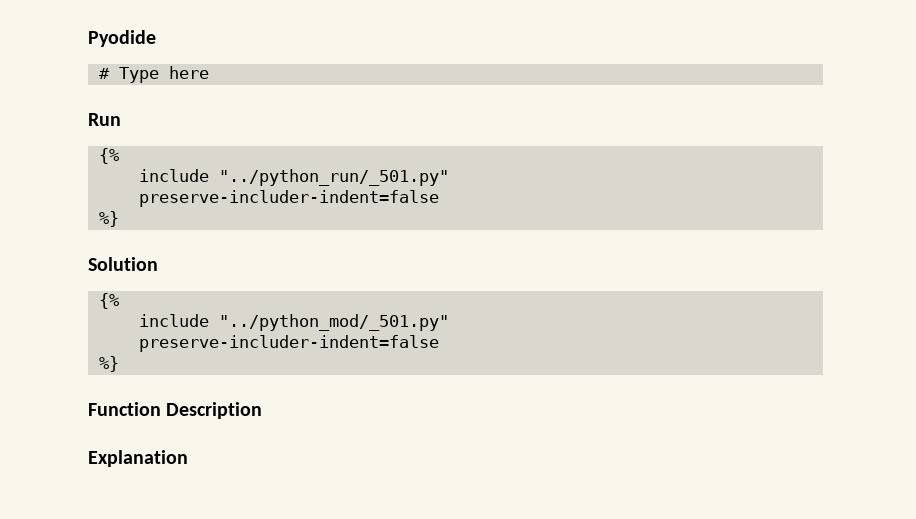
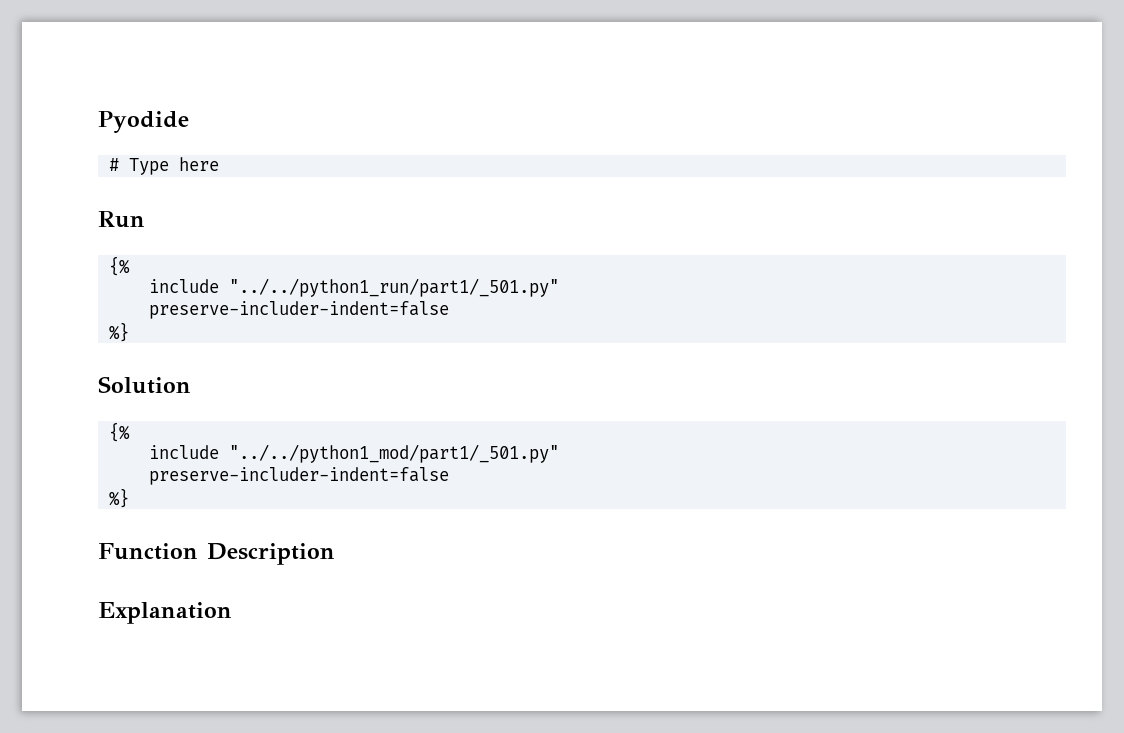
- include "../python_run/_501.py"
+ include "../../python1_run/part1/_501.py"
- include "../python_mod/_501.py"
+ include "../../python1_mod/part1/_501.py"

